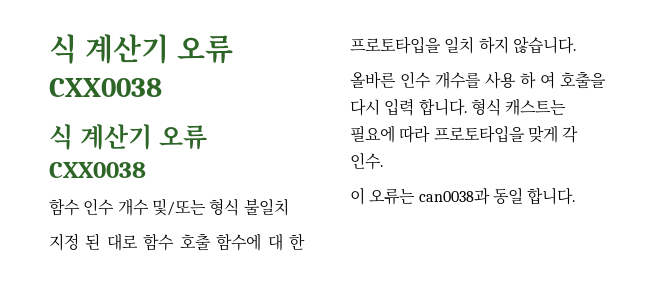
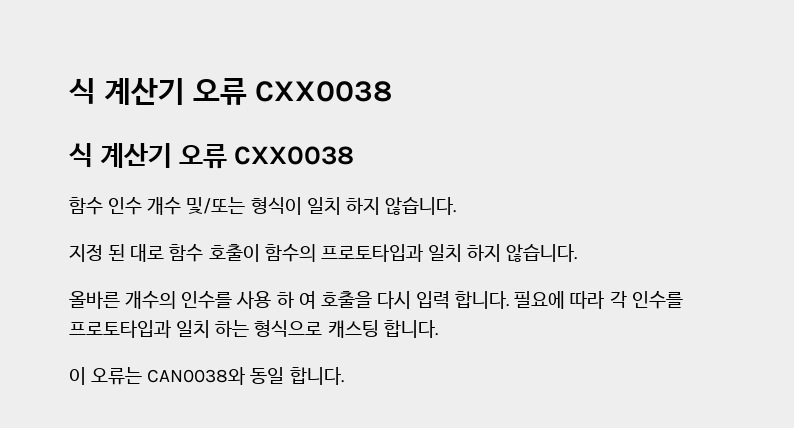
- 함수 인수 개수 및/또는 형식 불일치
+ 함수 인수 개수 및/또는 형식이 일치 하지 않습니다.
- 지정 된 대로 함수 호출 함수에 대 한 프로토타입을 일치 하지 않습니다.
+ 지정 된 대로 함수 호출이 함수의 프로토타입과 일치 하지 않습니다.
- 올바른 인수 개수를 사용 하 여 호출을 다시 입력 합니다.
+ 올바른 개수의 인수를 사용 하 여 호출을 다시 입력 합니다.
- 형식 캐스트는 필요에 따라 프로토타입을 맞게 각 인수.
+ 필요에 따라 각 인수를 프로토타입과 일치 하는 형식으로 캐스팅 합니다.
- 이 오류는 can0038과 동일 합니다.
+ 이 오류는 CAN0038와 동일 합니다.

